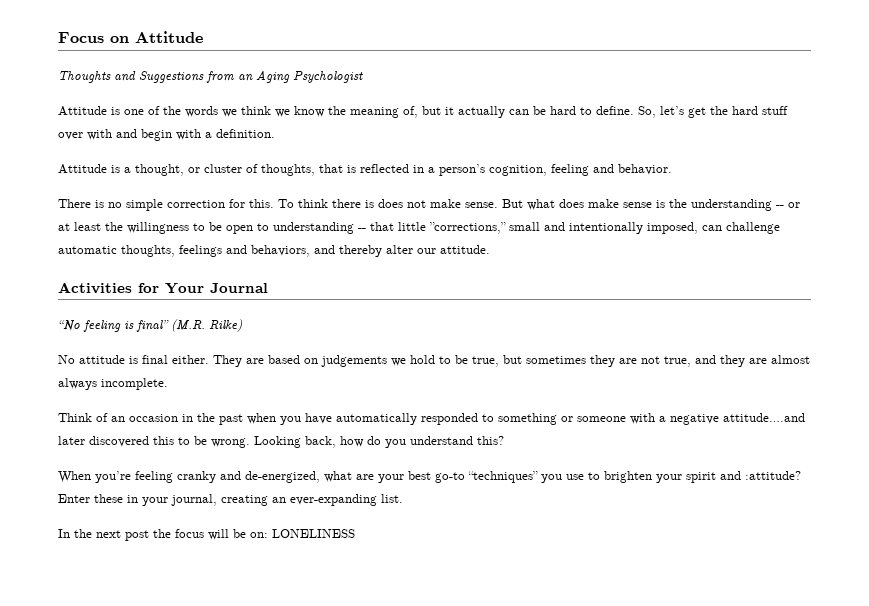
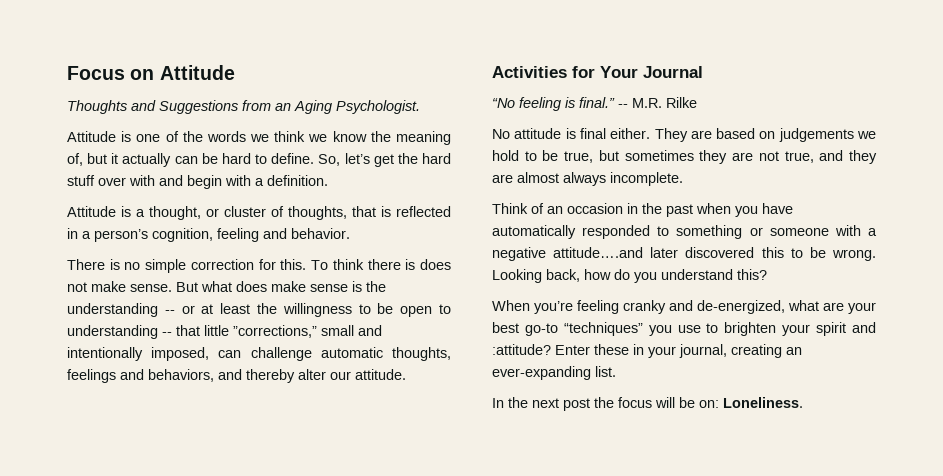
- Thoughts and Suggestions from an Aging Psychologist
+ Thoughts and Suggestions from an Aging Psychologist.
- “No feeling is final” (M.R. Rilke)
+ “No feeling is final.” -- M.R. Rilke
- In the next post the focus will be on: LONELINESS
+ In the next post the focus will be on: Loneliness.

